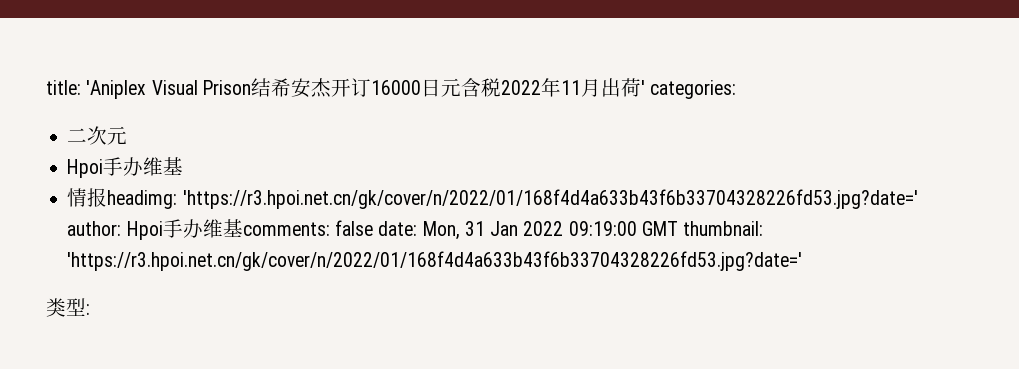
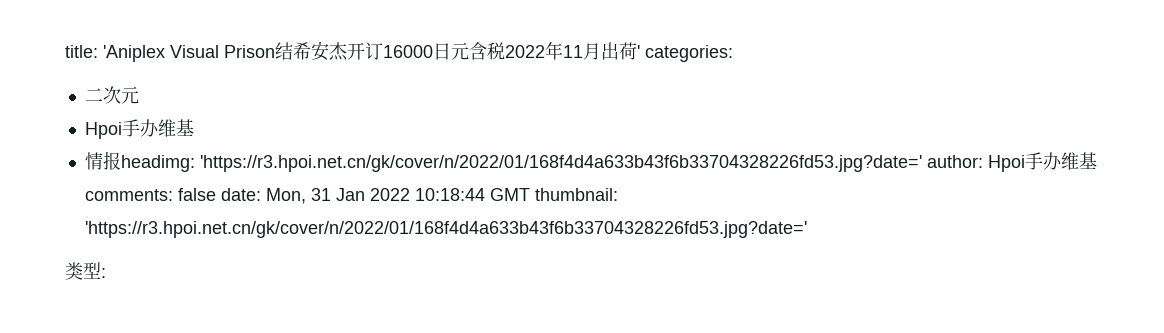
- 情报headimg: 'https://r3.hpoi.net.cn/gk/cover/n/2022/01/168f4d4a633b43f6b33704328226fd53.jpg?date=' author: Hpoi手办维基comments: false date: Mon, 31 Jan 2022 09:19:00 GMT thumbnail: 'https://r3.hpoi.net.cn/gk/cover/n/2022/01/168f4d4a633b43f6b33704328226fd53.jpg?date='
+ 情报headimg: 'https://r3.hpoi.net.cn/gk/cover/n/2022/01/168f4d4a633b43f6b33704328226fd53.jpg?date=' author: Hpoi手办维基comments: false date: Mon, 31 Jan 2022 10:18:44 GMT thumbnail: 'https://r3.hpoi.net.cn/gk/cover/n/2022/01/168f4d4a633b43f6b33704328226fd53.jpg?date='

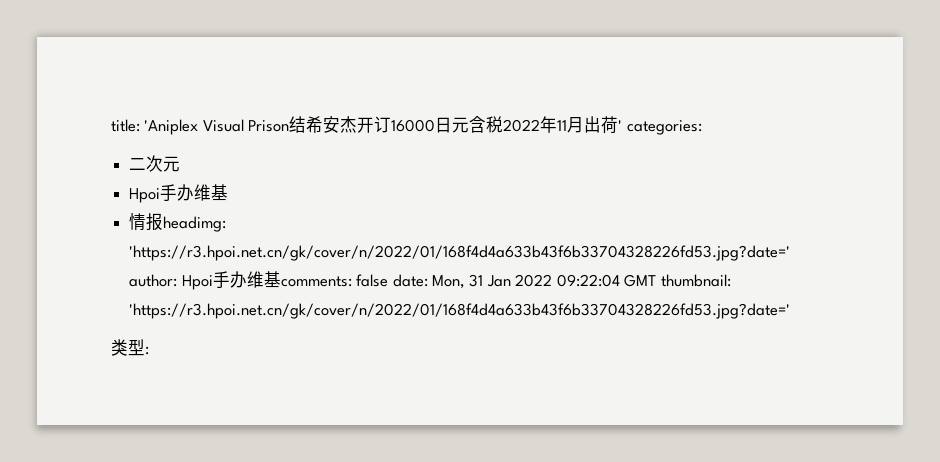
- 情报headimg: 'https://r3.hpoi.net.cn/gk/cover/n/2022/01/168f4d4a633b43f6b33704328226fd53.jpg?date=' author: Hpoi手办维基comments: false date: Mon, 31 Jan 2022 10:18:44 GMT thumbnail: 'https://r3.hpoi.net.cn/gk/cover/n/2022/01/168f4d4a633b43f6b33704328226fd53.jpg?date='
+ 情报headimg: 'https://r3.hpoi.net.cn/gk/cover/n/2022/01/168f4d4a633b43f6b33704328226fd53.jpg?date=' author: Hpoi手办维基comments: false date: Mon, 31 Jan 2022 09:22:04 GMT thumbnail: 'https://r3.hpoi.net.cn/gk/cover/n/2022/01/168f4d4a633b43f6b33704328226fd53.jpg?date='

